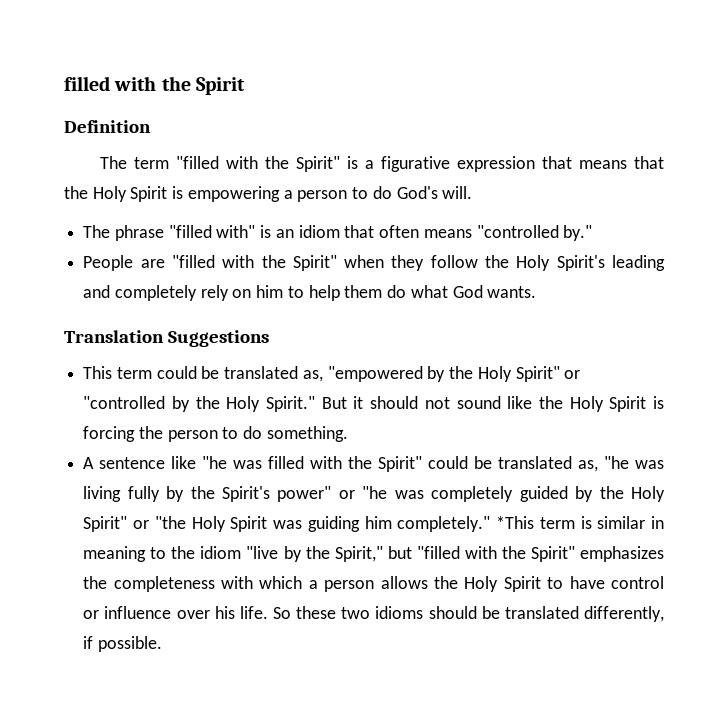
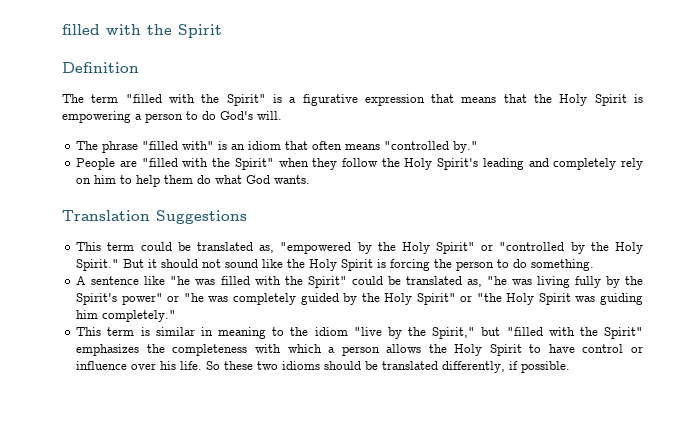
- A sentence like "he was filled with the Spirit" could be translated as, "he was living fully by the Spirit's power" or "he was completely guided by the Holy Spirit" or "the Holy Spirit was guiding him completely." *This term is similar in meaning to the idiom "live by the Spirit," but "filled with the Spirit" emphasizes the completeness with which a person allows the Holy Spirit to have control or influence over his life.
+ A sentence like "he was filled with the Spirit" could be translated as, "he was living fully by the Spirit's power" or "he was completely guided by the Holy Spirit" or "the Holy Spirit was guiding him completely."
+ This term is similar in meaning to the idiom "live by the Spirit," but "filled with the Spirit" emphasizes the completeness with which a person allows the Holy Spirit to have control or influence over his life.

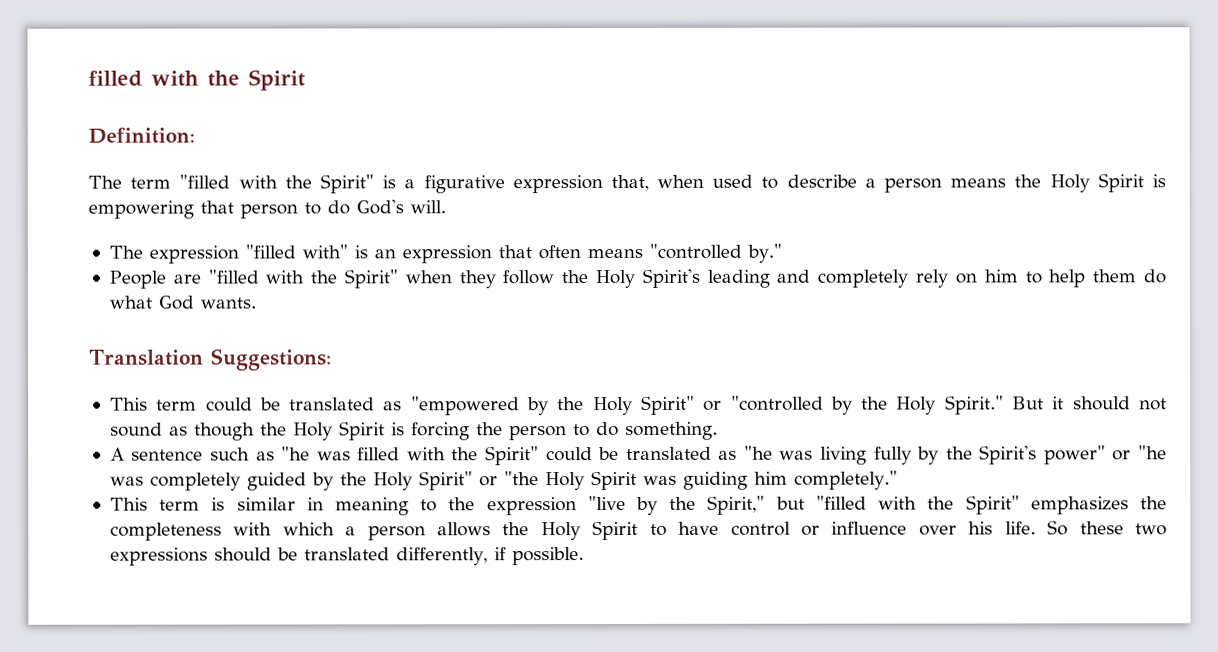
- Definition
+ Definition:
- The term "filled with the Spirit" is a figurative expression that means that the Holy Spirit is empowering a person to do God's will.
+ The term "filled with the Spirit" is a figurative expression that, when used to describe a person means the Holy Spirit is empowering that person to do God's will.
- The phrase "filled with" is an idiom that often means "controlled by."
+ The expression "filled with" is an expression that often means "controlled by."
- Translation Suggestions
+ Translation Suggestions:
- This term could be translated as, "empowered by the Holy Spirit" or "controlled by the Holy Spirit."
+ This term could be translated as "empowered by the Holy Spirit" or "controlled by the Holy Spirit."
- But it should not sound like the Holy Spirit is forcing the person to do something.
+ But it should not sound as though the Holy Spirit is forcing the person to do something.
- A sentence like "he was filled with the Spirit" could be translated as, "he was living fully by the Spirit's power" or "he was completely guided by the Holy Spirit" or "the Holy Spirit was guiding him completely."
+ A sentence such as "he was filled with the Spirit" could be translated as "he was living fully by the Spirit's power" or "he was completely guided by the Holy Spirit" or "the Holy Spirit was guiding him completely."
- This term is similar in meaning to the idiom "live by the Spirit," but "filled with the Spirit" emphasizes the completeness with which a person allows the Holy Spirit to have control or influence over his life.
+ This term is similar in meaning to the expression "live by the Spirit," but "filled with the Spirit" emphasizes the completeness with which a person allows the Holy Spirit to have control or influence over his life.
- So these two idioms should be translated differently, if possible.
+ So these two expressions should be translated differently, if possible.

